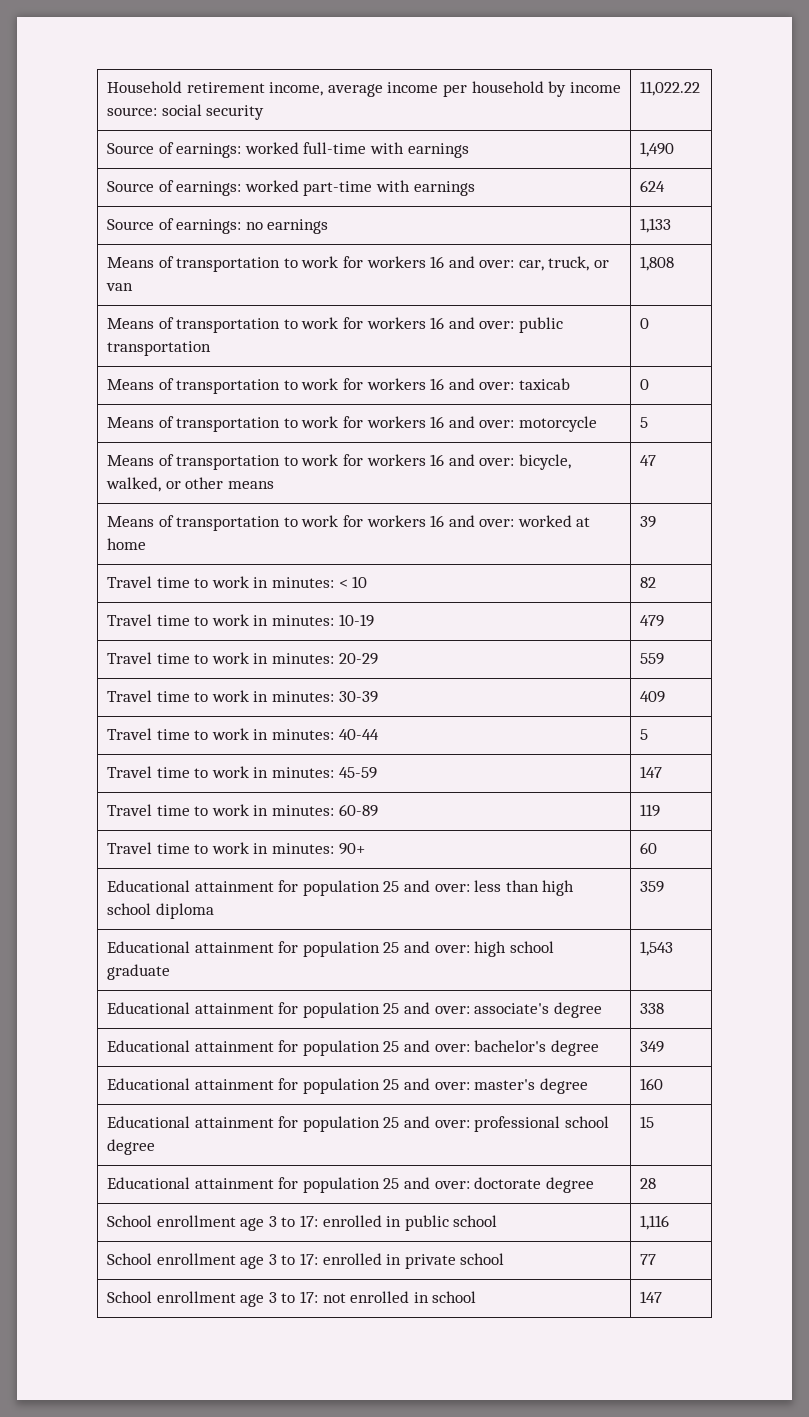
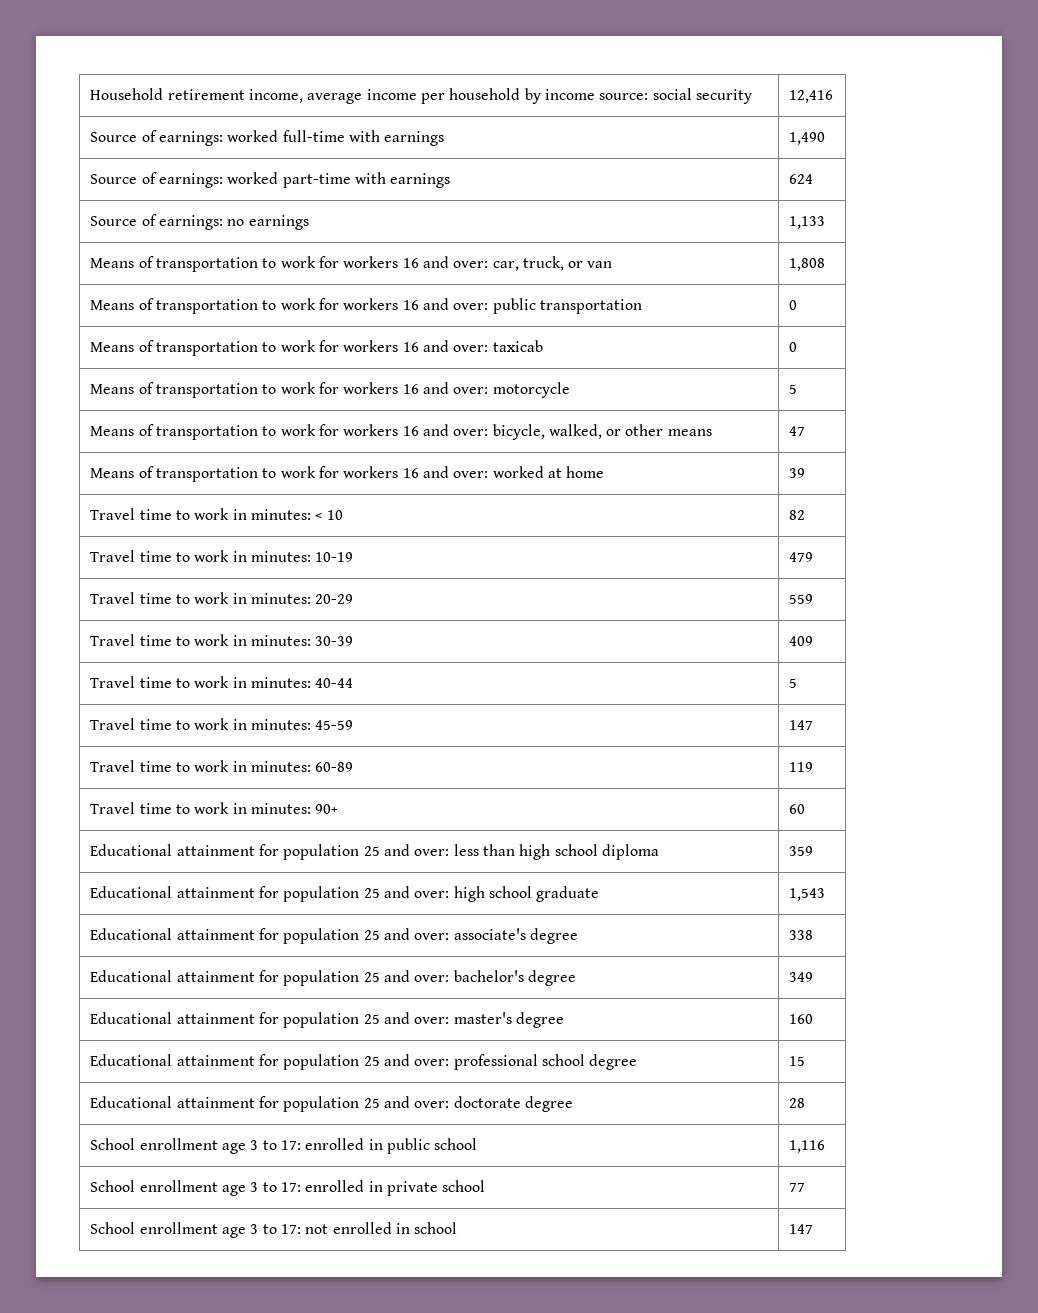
- Household retirement income, average income per household by income source: social security | 11,022.22
+ Household retirement income, average income per household by income source: social security | 12,416

